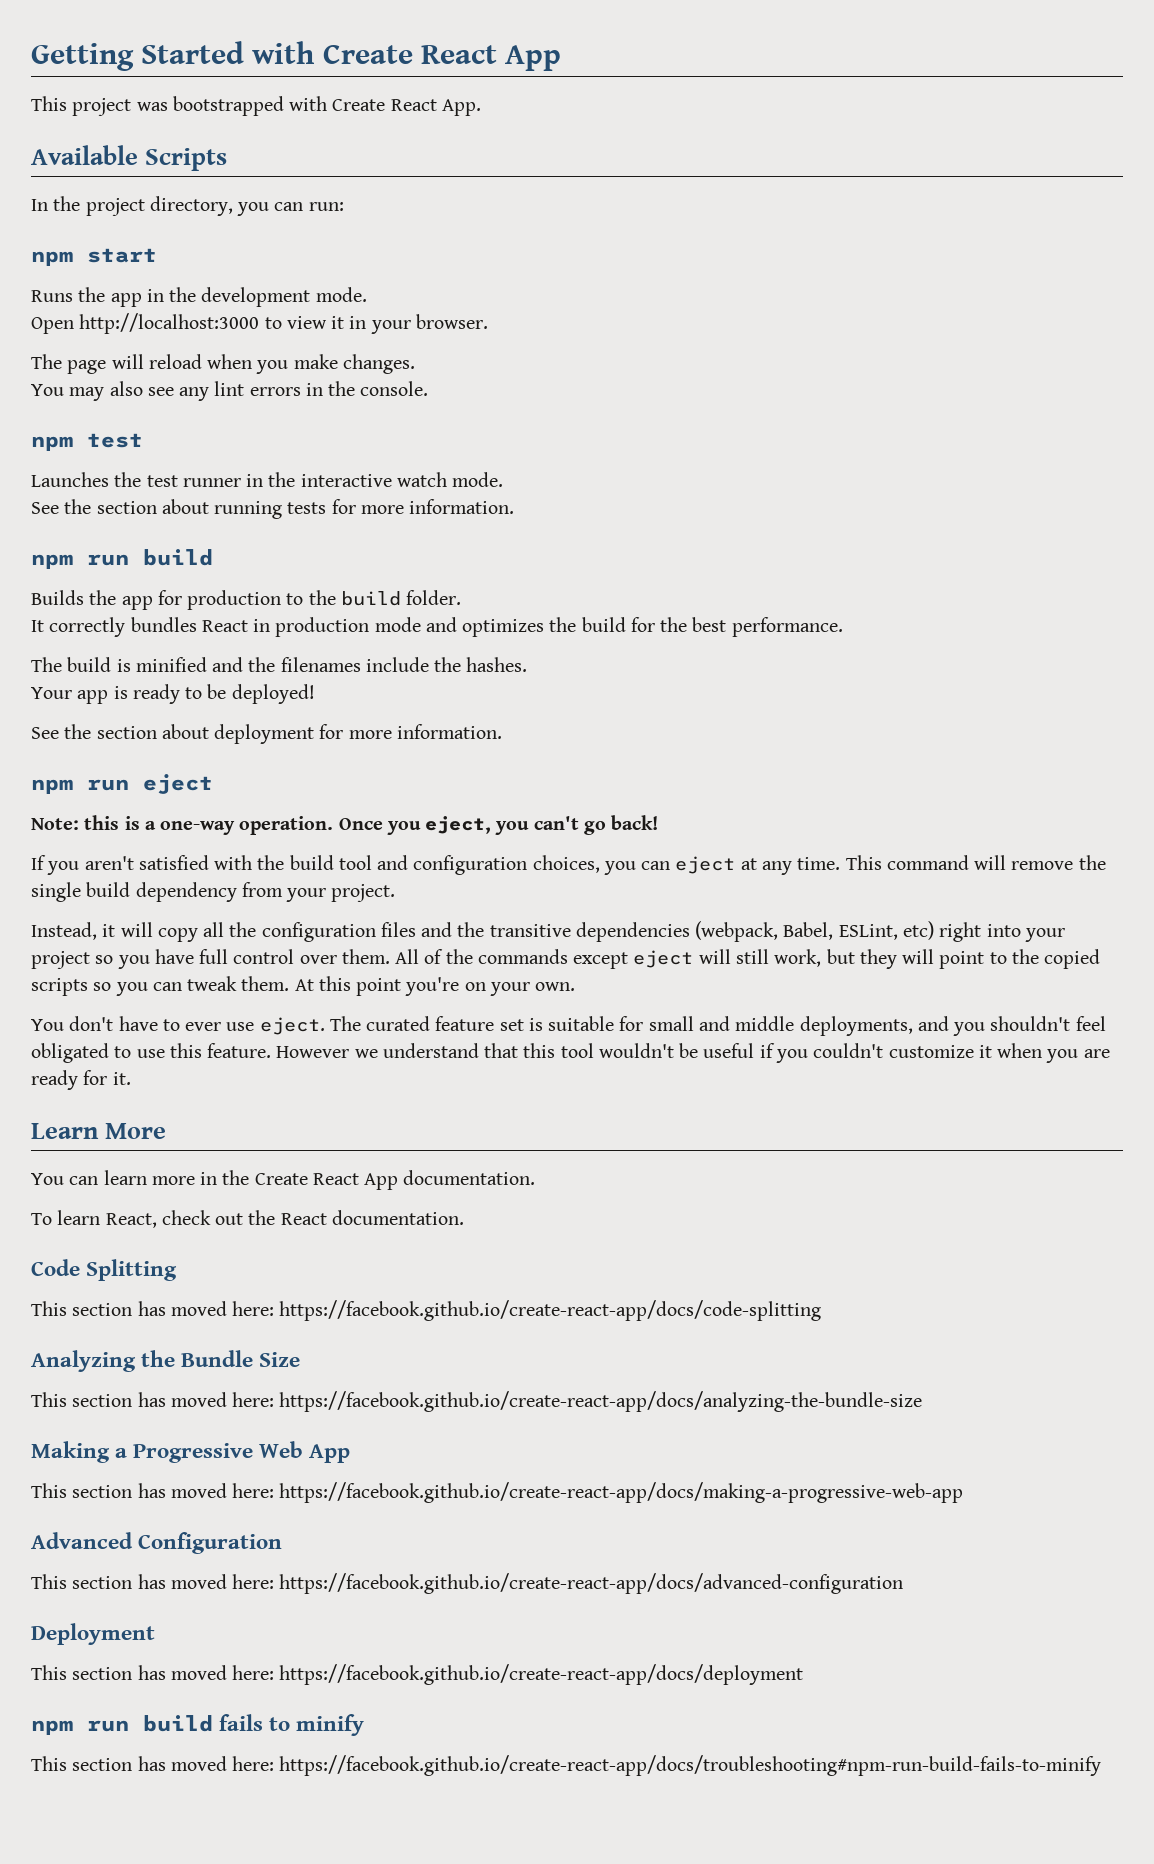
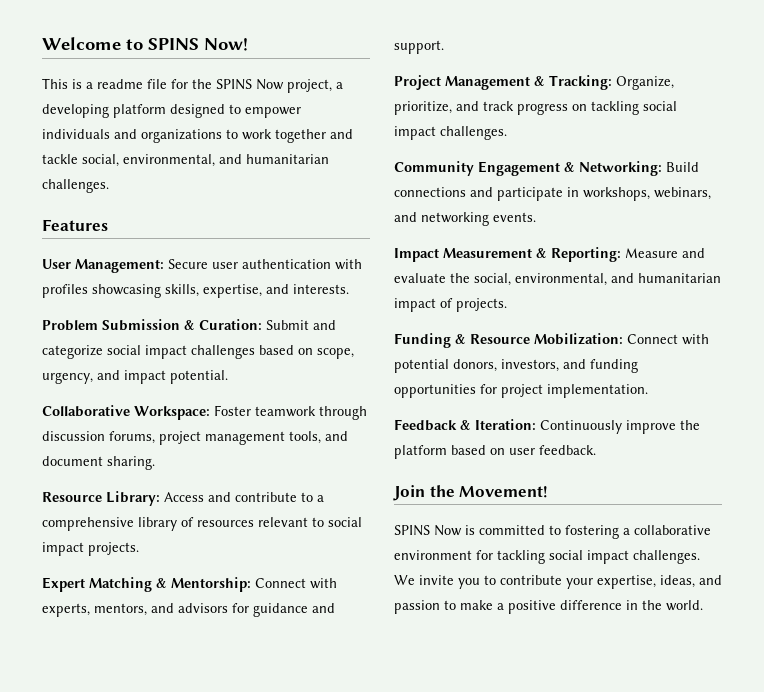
- Getting Started with Create React App
- This project was bootstrapped with Create React App.
- Available Scripts
- In the project directory, you can run:
- npm start
- Runs the app in the development mode.
- Open http://localhost:3000 to view it in your browser.
- The page will reload when you make changes.
- You may also see any lint errors in the console.
- npm test
- Launches the test runner in the interactive watch mode.
- See the section about running tests for more information.
- npm run build
- Builds the app for production to the build folder.
- It correctly bundles React in production mode and optimizes the build for the best performance.
- The build is minified and the filenames include the hashes.
- Your app is ready to be deployed!
- See the section about deployment for more information.
- npm run eject
- Note: this is a one-way operation. Once you eject, you can't go back!
- If you aren't satisfied with the build tool and configuration choices, you can eject at any time. This command will remove the single build dependency from your project.
- Instead, it will copy all the configuration files and the transitive dependencies (webpack, Babel, ESLint, etc) right into your project so you have full control over them. All of the commands except eject will still work, but they will point to the copied scripts so you can tweak them. At this point you're on your own.
- You don't have to ever use eject. The curated feature set is suitable for small and middle deployments, and you shouldn't feel obligated to use this feature. However we understand that this tool wouldn't be useful if you couldn't customize it when you are ready for it.
- Learn More
- You can learn more in the Create React App documentation.
- To learn React, check out the React documentation.
- Code Splitting
- This section has moved here: https://facebook.github.io/create-react-app/docs/code-splitting
- Analyzing the Bundle Size
- This section has moved here: https://facebook.github.io/create-react-app/docs/analyzing-the-bundle-size
- Making a Progressive Web App
- This section has moved here: https://facebook.github.io/create-react-app/docs/making-a-progressive-web-app
- Advanced Configuration
- This section has moved here: https://facebook.github.io/create-react-app/docs/advanced-configuration
- Deployment
- This section has moved here: https://facebook.github.io/create-react-app/docs/deployment
- npm run build fails to minify
- This section has moved here: https://facebook.github.io/create-react-app/docs/troubleshooting#npm-run-build-fails-to-minify
+ Welcome to SPINS Now!
+ This is a readme file for the SPINS Now project, a developing platform designed to empower individuals and organizations to work together and tackle social, environmental, and humanitarian challenges.
+ Features
+ User Management: Secure user authentication with profiles showcasing skills, expertise, and interests.
+ Problem Submission & Curation: Submit and categorize social impact challenges based on scope, urgency, and impact potential.
+ Collaborative Workspace: Foster teamwork through discussion forums, project management tools, and document sharing.
+ Resource Library: Access and contribute to a comprehensive library of resources relevant to social impact projects.
+ Expert Matching & Mentorship: Connect with experts, mentors, and advisors for guidance and support.
+ Project Management & Tracking: Organize, prioritize, and track progress on tackling social impact challenges.
+ Community Engagement & Networking: Build connections and participate in workshops, webinars, and networking events.
+ Impact Measurement & Reporting: Measure and evaluate the social, environmental, and humanitarian impact of projects.
+ Funding & Resource Mobilization: Connect with potential donors, investors, and funding opportunities for project implementation.
+ Feedback & Iteration: Continuously improve the platform based on user feedback.
+ Join the Movement!
+ SPINS Now is committed to fostering a collaborative environment for tackling social impact challenges. We invite you to contribute your expertise, ideas, and passion to make a positive difference in the world.

